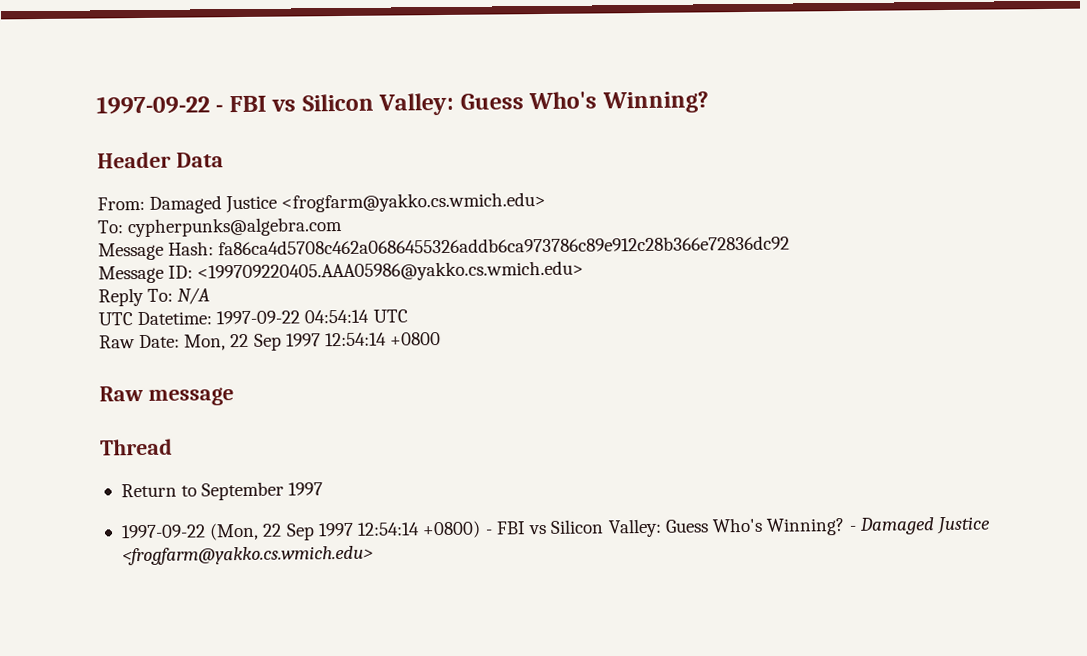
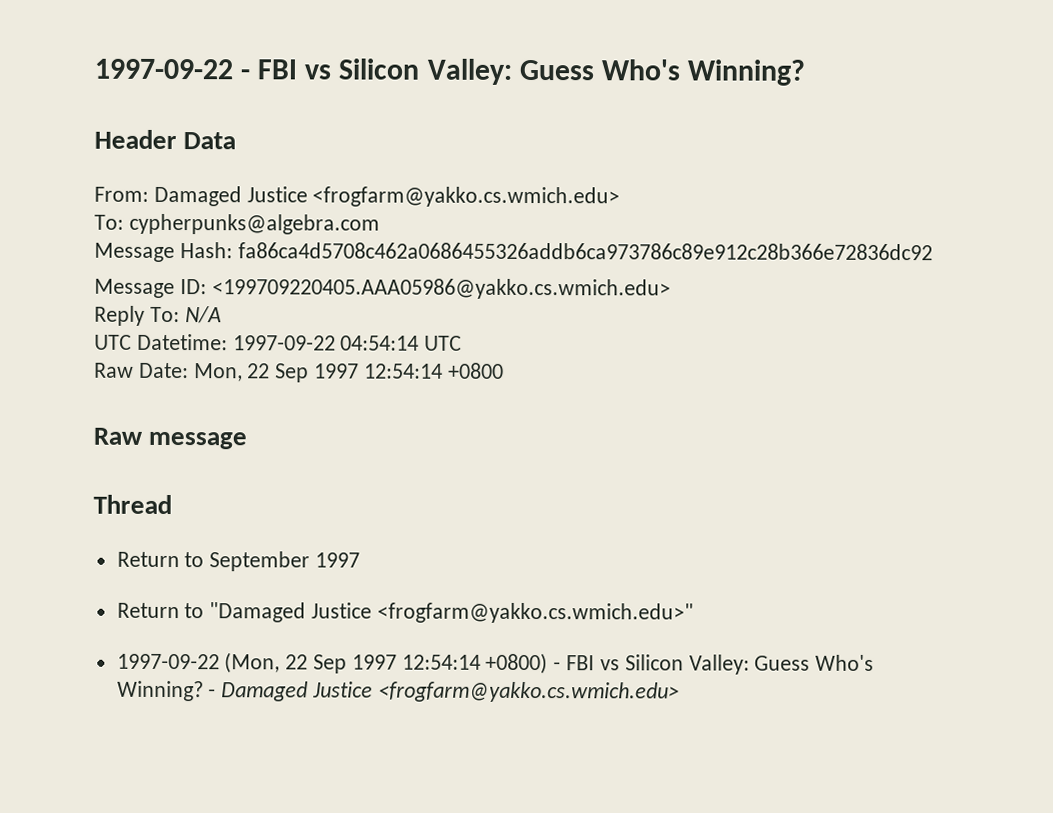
+ Return to "Damaged Justice <frogfarm@yakko.cs.wmich.edu>"

